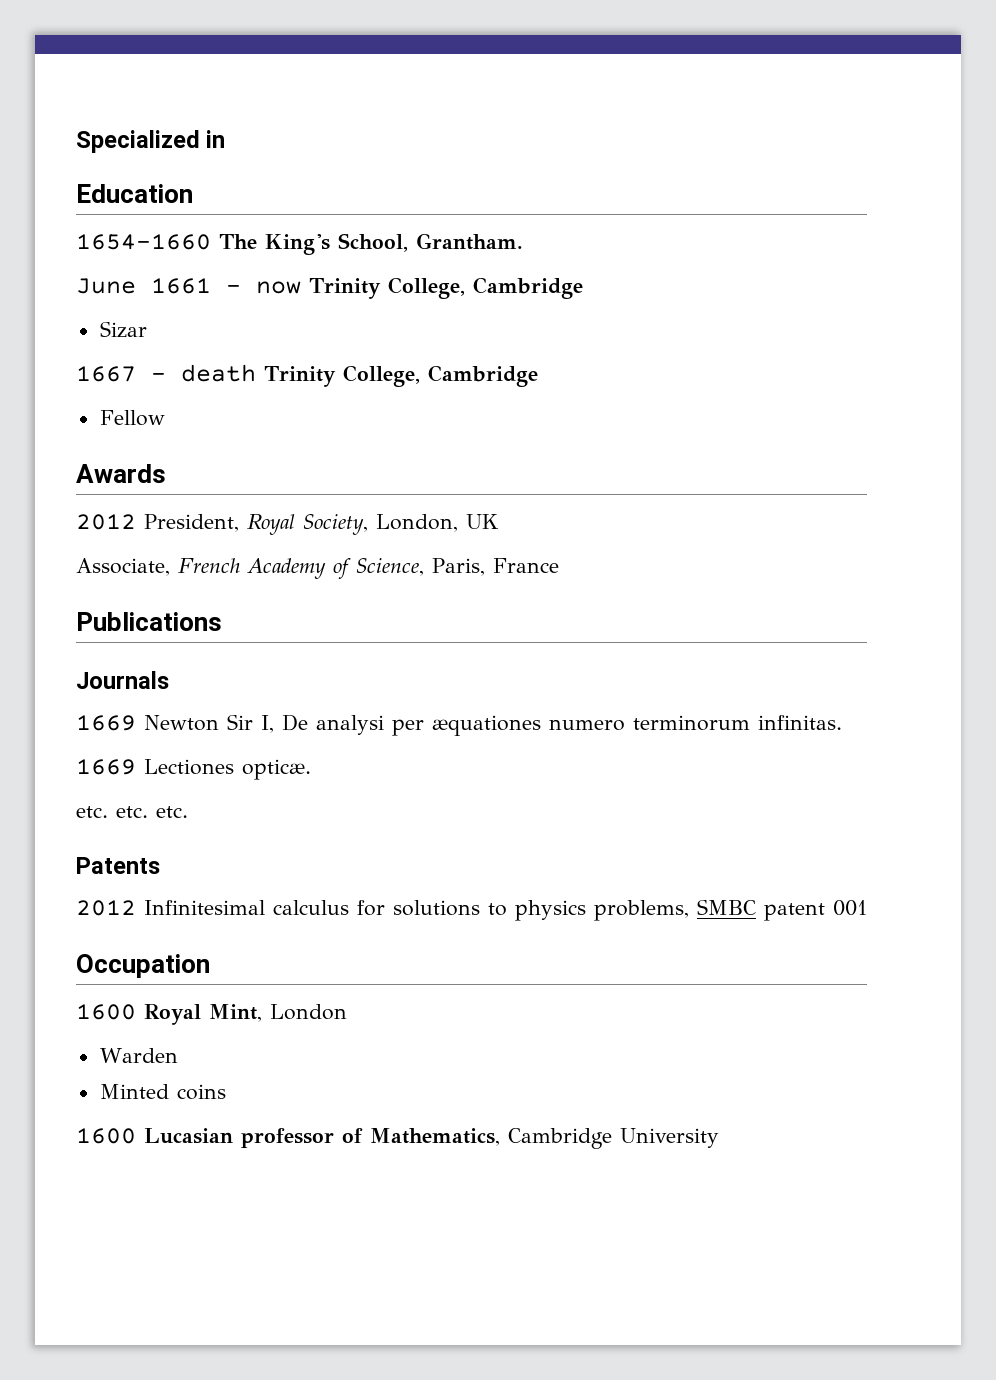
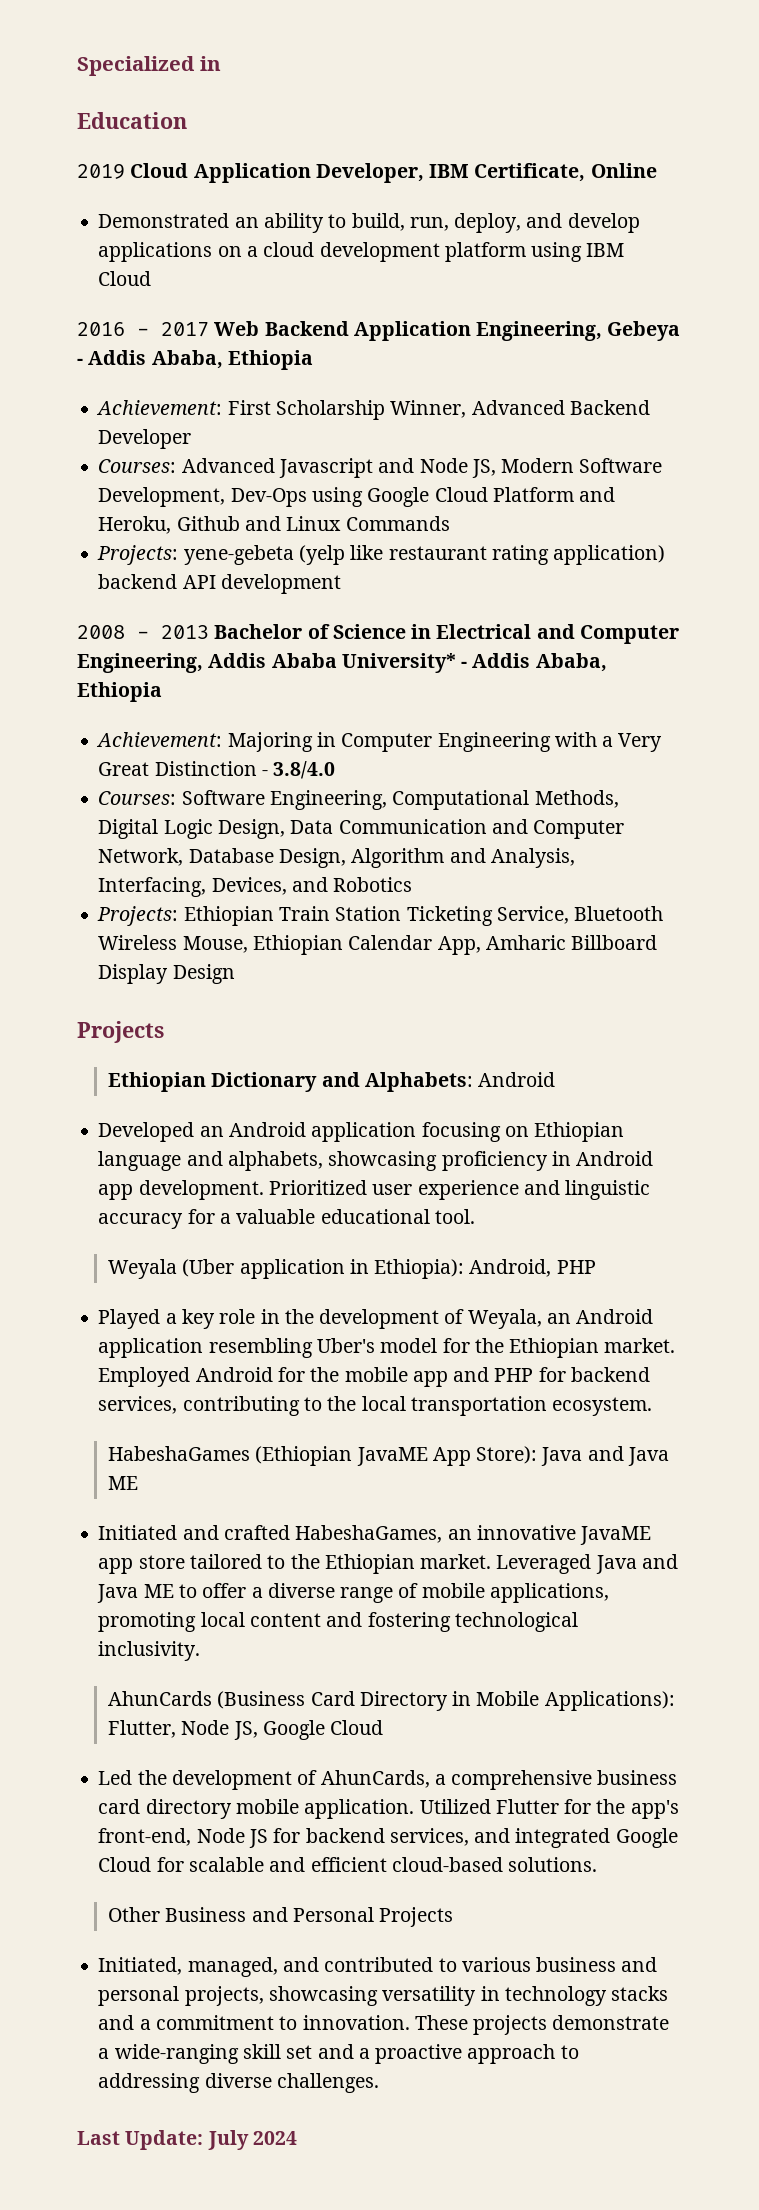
- 1654-1660 The King's School, Grantham.
- June 1661 - now Trinity College, Cambridge
- Sizar
- 1667 - death Trinity College, Cambridge
- Fellow
- Awards
- 2012 President, Royal Society, London, UK
- Associate, French Academy of Science, Paris, France
- Publications
- Journals
- 1669 Newton Sir I, De analysi per æquationes numero terminorum infinitas.
- 1669 Lectiones opticæ.
- etc. etc. etc.
- Patents
- 2012 Infinitesimal calculus for solutions to physics problems, SMBC patent 001
- Occupation
- 1600 Royal Mint, London
- Warden
- Minted coins
- 1600 Lucasian professor of Mathematics, Cambridge University
+ 2019 Cloud Application Developer, IBM Certificate, Online
+ Demonstrated an ability to build, run, deploy, and develop applications on a cloud development platform using IBM Cloud
+ 2016 - 2017 Web Backend Application Engineering, Gebeya - Addis Ababa, Ethiopia
+ Achievement: First Scholarship Winner, Advanced Backend Developer
+ Courses: Advanced Javascript and Node JS, Modern Software Development, Dev-Ops using Google Cloud Platform and Heroku, Github and Linux Commands
+ Projects: yene-gebeta (yelp like restaurant rating application) backend API development
+ 2008 - 2013 Bachelor of Science in Electrical and Computer Engineering, Addis Ababa University* - Addis Ababa, Ethiopia
+ Achievement: Majoring in Computer Engineering with a Very Great Distinction - 3.8/4.0
+ Courses: Software Engineering, Computational Methods, Digital Logic Design, Data Communication and Computer Network, Database Design, Algorithm and Analysis, Interfacing, Devices, and Robotics
+ Projects: Ethiopian Train Station Ticketing Service, Bluetooth Wireless Mouse, Ethiopian Calendar App, Amharic Billboard Display Design
+ Projects
+ Ethiopian Dictionary and Alphabets: Android
+ Developed an Android application focusing on Ethiopian language and alphabets, showcasing proficiency in Android app development. Prioritized user experience and linguistic accuracy for a valuable educational tool.
+ Weyala (Uber application in Ethiopia): Android, PHP
+ Played a key role in the development of Weyala, an Android application resembling Uber's model for the Ethiopian market. Employed Android for the mobile app and PHP for backend services, contributing to the local transportation ecosystem.
+ HabeshaGames (Ethiopian JavaME App Store): Java and Java ME
+ Initiated and crafted HabeshaGames, an innovative JavaME app store tailored to the Ethiopian market. Leveraged Java and Java ME to offer a diverse range of mobile applications, promoting local content and fostering technological inclusivity.
+ AhunCards (Business Card Directory in Mobile Applications): Flutter, Node JS, Google Cloud
+ Led the development of AhunCards, a comprehensive business card directory mobile application. Utilized Flutter for the app's front-end, Node JS for backend services, and integrated Google Cloud for scalable and efficient cloud-based solutions.
+ Other Business and Personal Projects
+ Initiated, managed, and contributed to various business and personal projects, showcasing versatility in technology stacks and a commitment to innovation. These projects demonstrate a wide-ranging skill set and a proactive approach to addressing diverse challenges.
+ Last Update: July 2024

